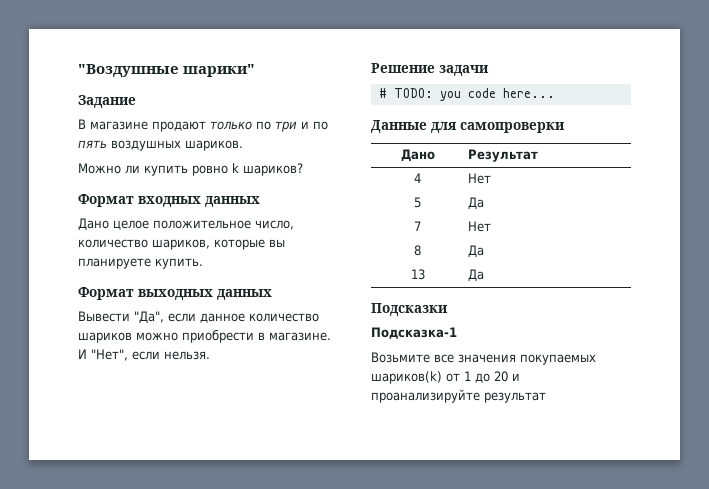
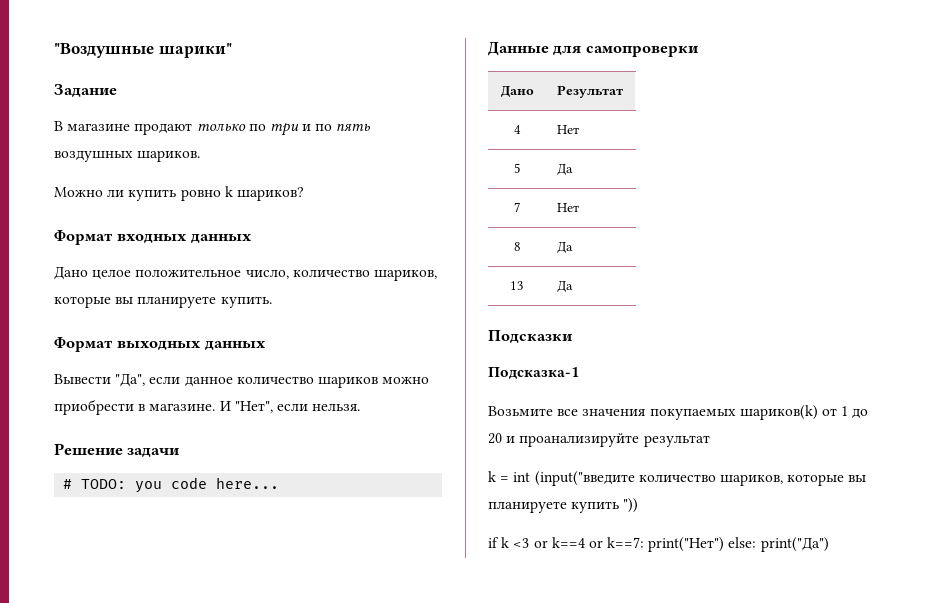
+ k = int (input("введите количество шариков, которые вы планируете купить "))
+ if k <3 or k==4 or k==7: print("Нет") else: print("Да")

